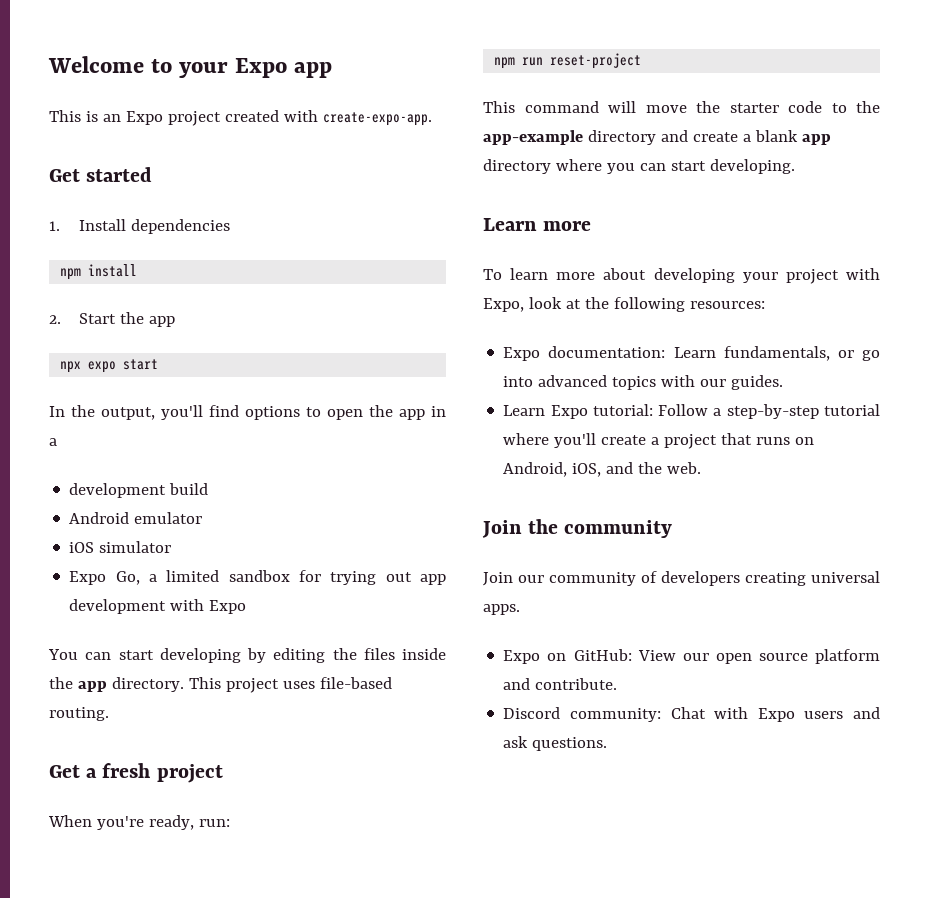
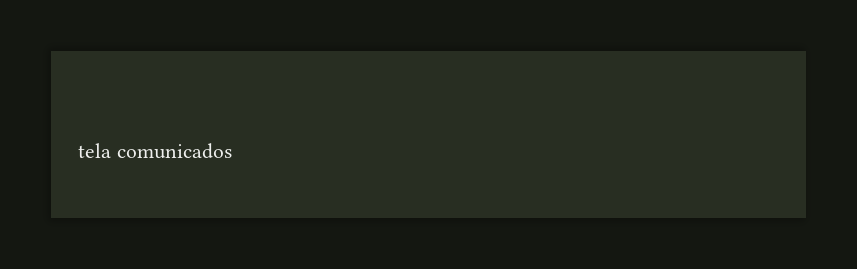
- Welcome to your Expo app
- This is an Expo project created with create-expo-app.
- Get started
- 1. Install dependencies
- npm install
- 2. Start the app
- npx expo start
- In the output, you'll find options to open the app in a
- development build
- Android emulator
- iOS simulator
- Expo Go, a limited sandbox for trying out app development with Expo
- You can start developing by editing the files inside the app directory. This project uses file-based routing.
- Get a fresh project
- When you're ready, run:
- npm run reset-project
- This command will move the starter code to the app-example directory and create a blank app directory where you can start developing.
- Learn more
- To learn more about developing your project with Expo, look at the following resources:
- Expo documentation: Learn fundamentals, or go into advanced topics with our guides.
- Learn Expo tutorial: Follow a step-by-step tutorial where you'll create a project that runs on Android, iOS, and the web.
- Join the community
- Join our community of developers creating universal apps.
- Expo on GitHub: View our open source platform and contribute.
- Discord community: Chat with Expo users and ask questions.
+ tela comunicados

